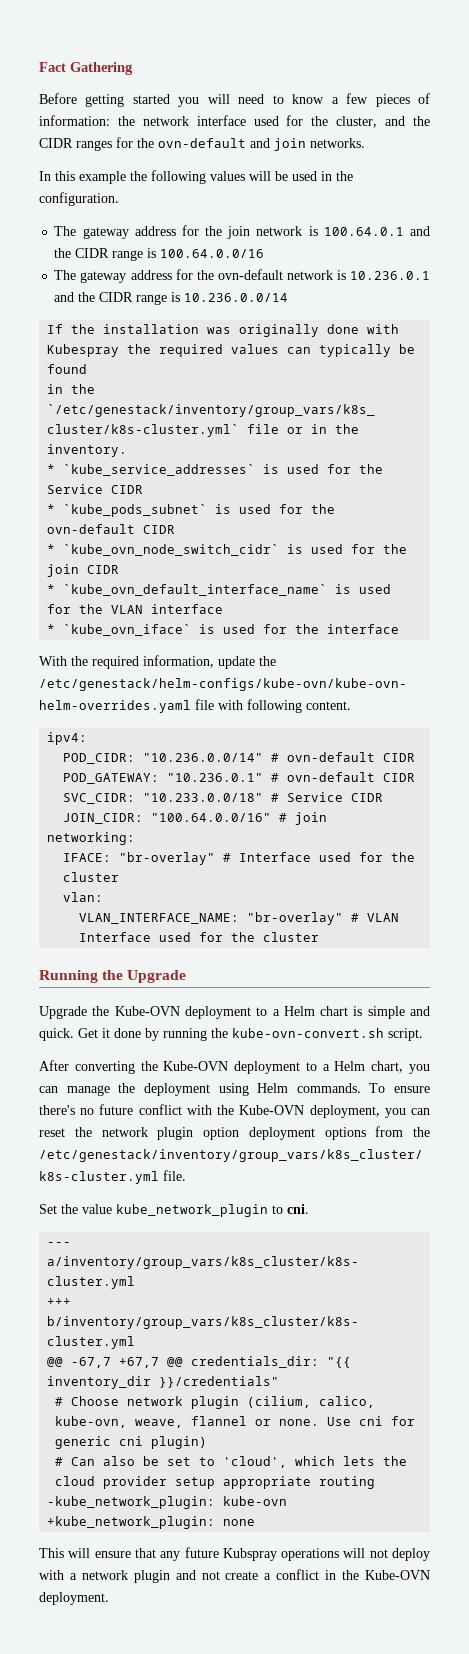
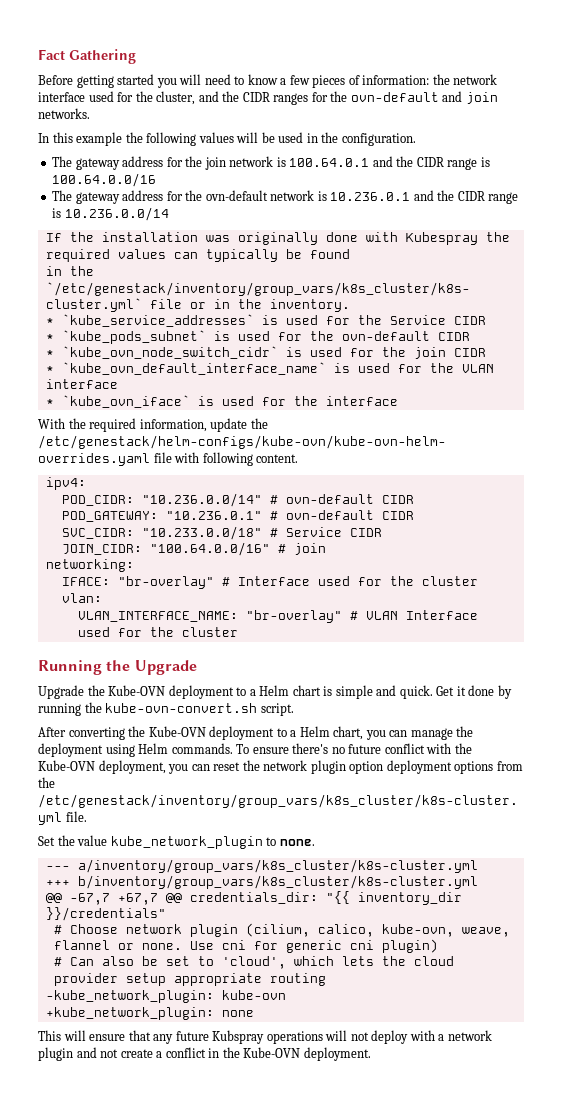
- Set the value kube_network_plugin to cni.
+ Set the value kube_network_plugin to none.

